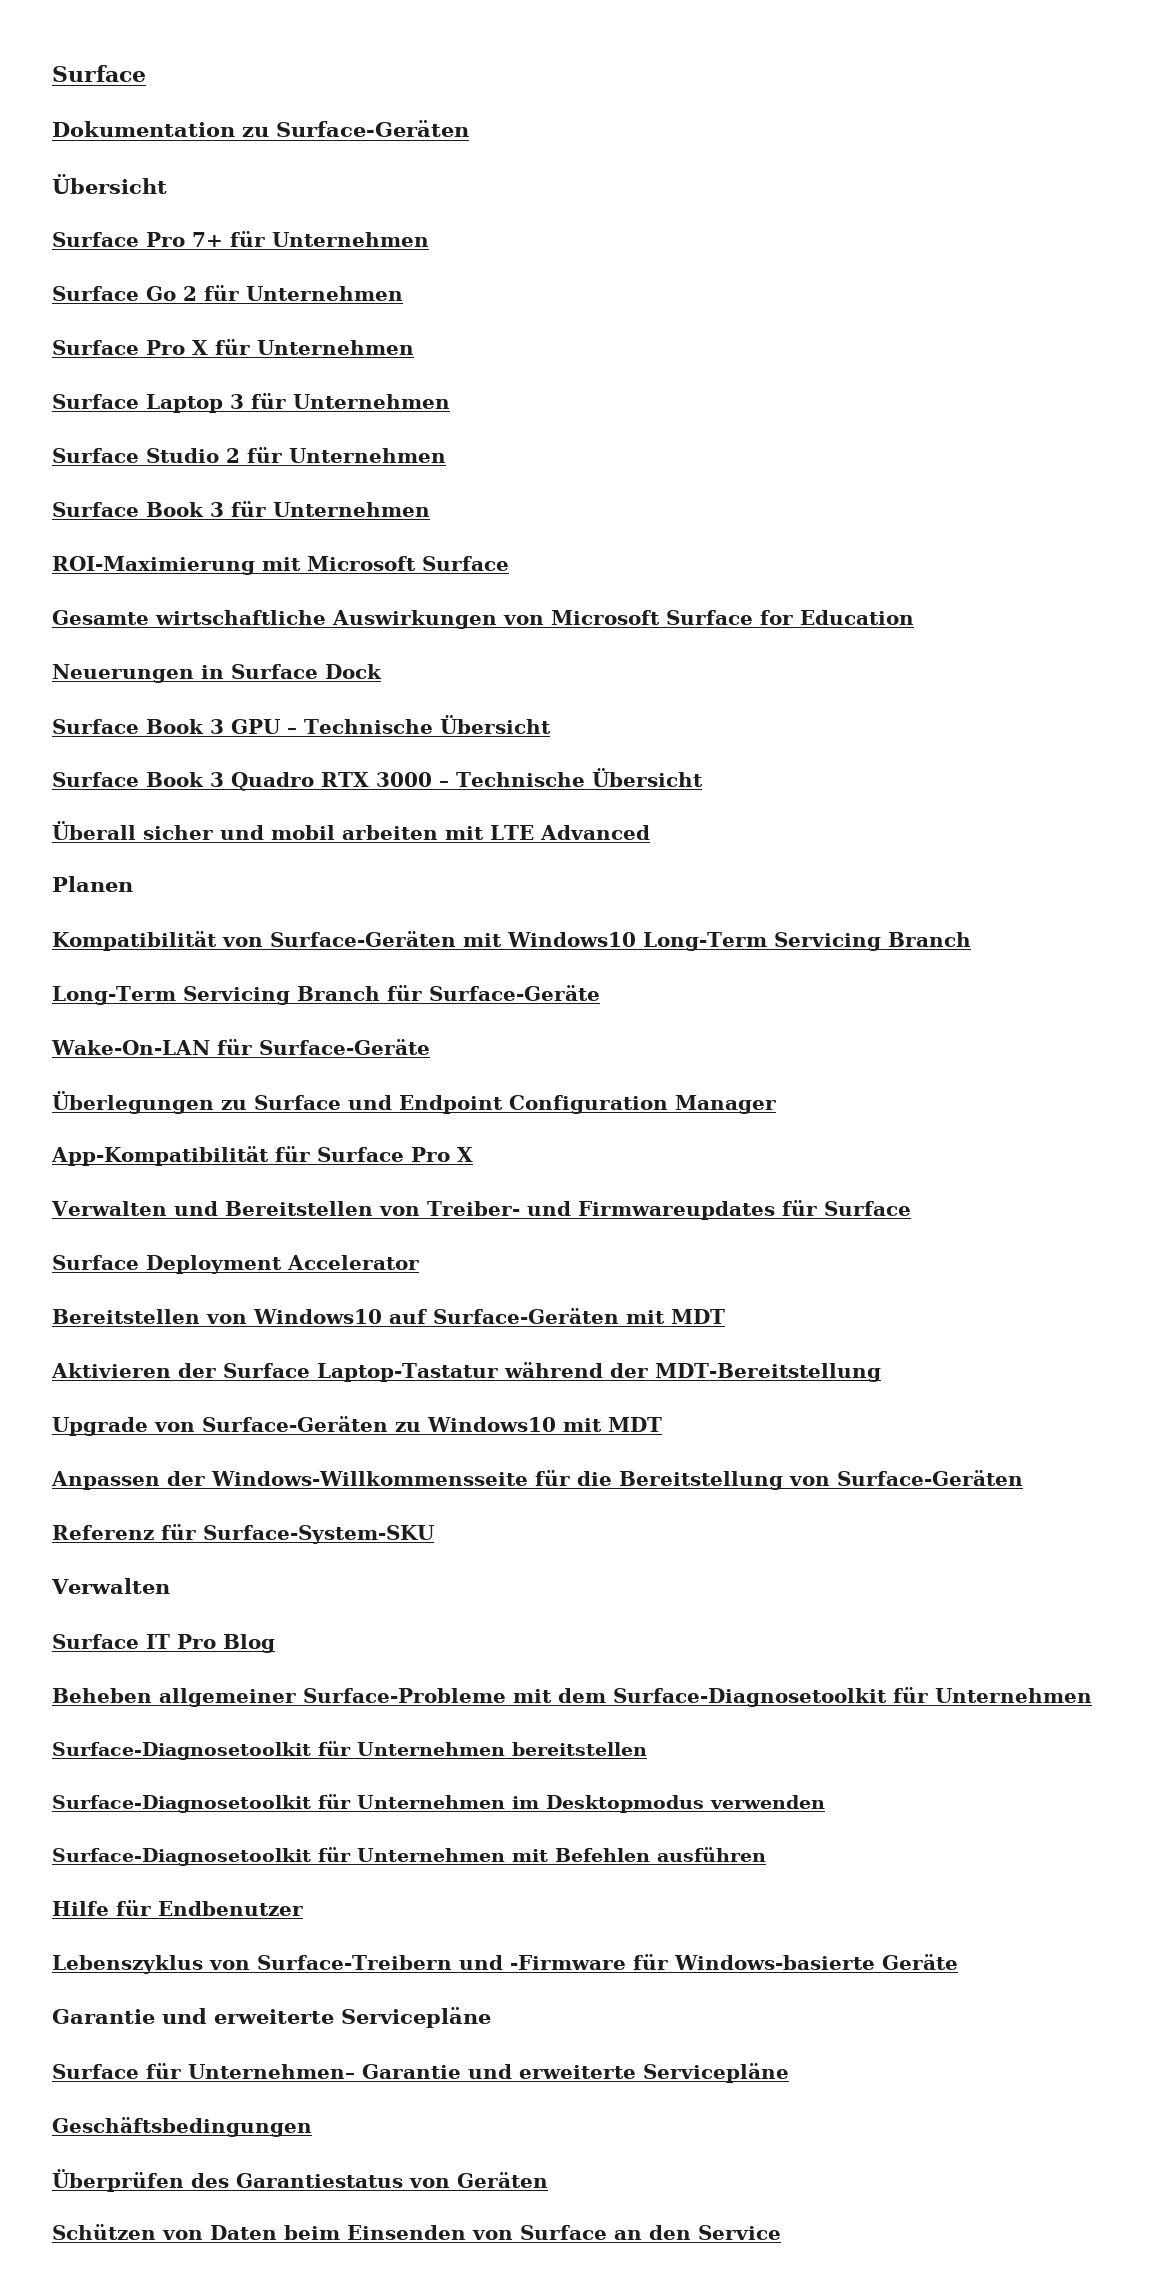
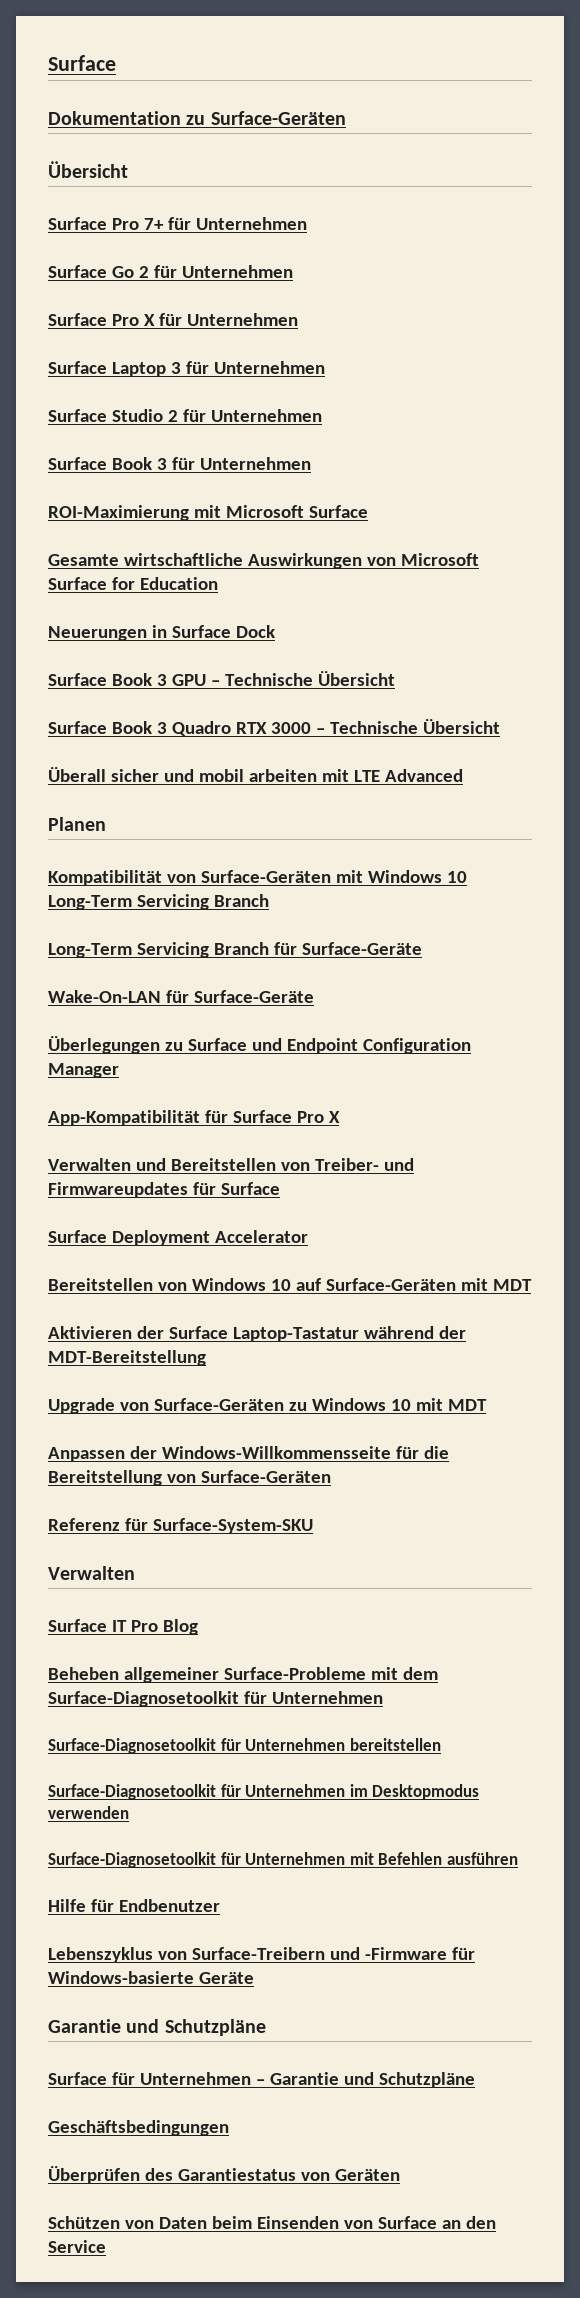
- Kompatibilität von Surface-Geräten mit Windows10 Long-Term Servicing Branch
+ Kompatibilität von Surface-Geräten mit Windows 10 Long-Term Servicing Branch
- Bereitstellen von Windows10 auf Surface-Geräten mit MDT
+ Bereitstellen von Windows 10 auf Surface-Geräten mit MDT
- Upgrade von Surface-Geräten zu Windows10 mit MDT
+ Upgrade von Surface-Geräten zu Windows 10 mit MDT
  Lebenszyklus von Surface-Treibern und -Firmware für Windows-basierte Geräte
- Garantie und erweiterte Servicepläne
+ Garantie und Schutzpläne
- Surface für Unternehmen– Garantie und erweiterte Servicepläne
+ Surface für Unternehmen – Garantie und Schutzpläne

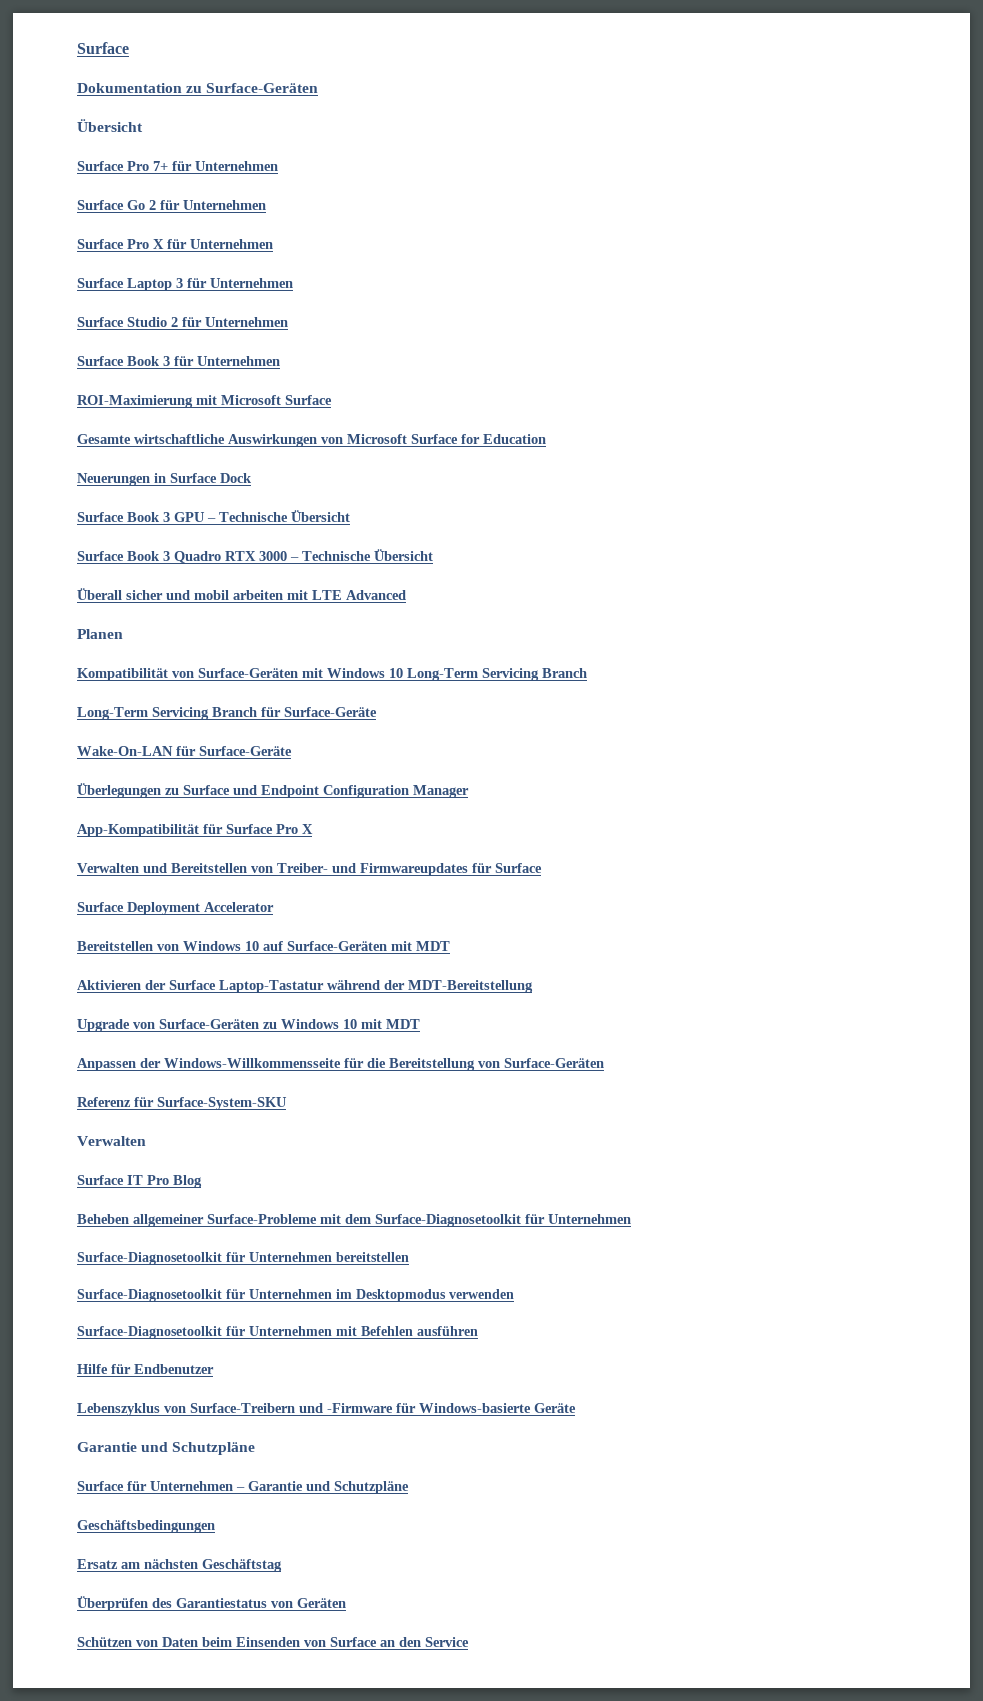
+ Ersatz am nächsten Geschäftstag

